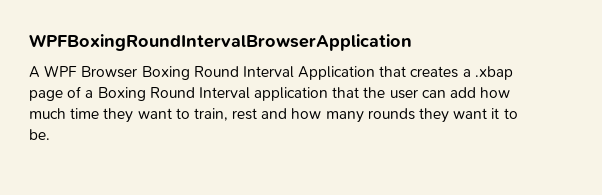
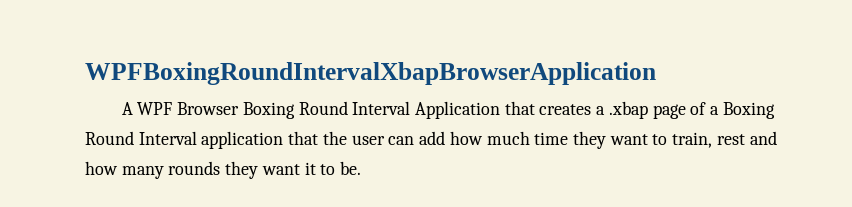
- WPFBoxingRoundIntervalBrowserApplication
+ WPFBoxingRoundIntervalXbapBrowserApplication

